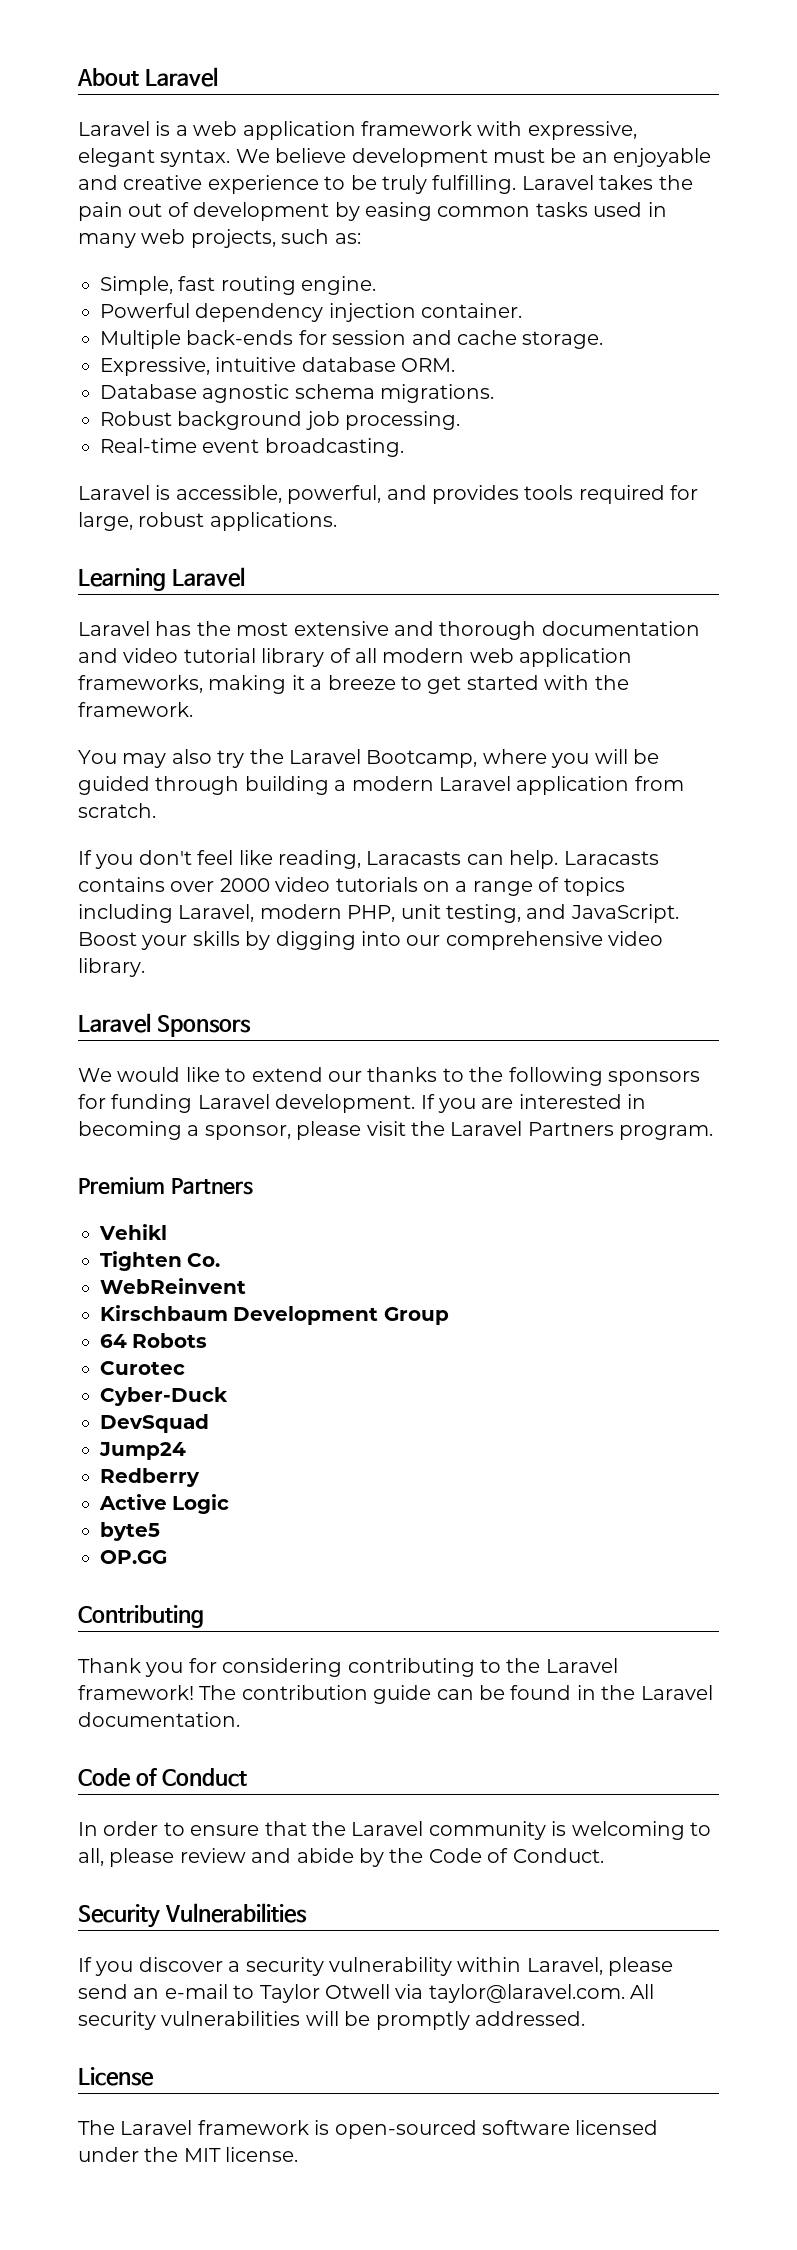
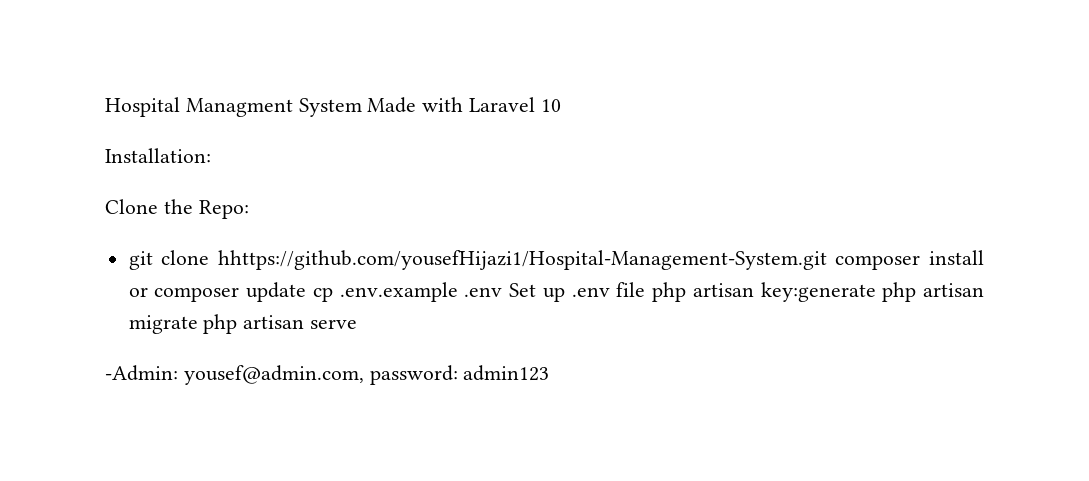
- About Laravel
- Laravel is a web application framework with expressive, elegant syntax. We believe development must be an enjoyable and creative experience to be truly fulfilling. Laravel takes the pain out of development by easing common tasks used in many web projects, such as:
- Simple, fast routing engine.
- Powerful dependency injection container.
- Multiple back-ends for session and cache storage.
- Expressive, intuitive database ORM.
- Database agnostic schema migrations.
- Robust background job processing.
- Real-time event broadcasting.
- Laravel is accessible, powerful, and provides tools required for large, robust applications.
- Learning Laravel
- Laravel has the most extensive and thorough documentation and video tutorial library of all modern web application frameworks, making it a breeze to get started with the framework.
- You may also try the Laravel Bootcamp, where you will be guided through building a modern Laravel application from scratch.
- If you don't feel like reading, Laracasts can help. Laracasts contains over 2000 video tutorials on a range of topics including Laravel, modern PHP, unit testing, and JavaScript. Boost your skills by digging into our comprehensive video library.
- Laravel Sponsors
- We would like to extend our thanks to the following sponsors for funding Laravel development. If you are interested in becoming a sponsor, please visit the Laravel Partners program.
- Premium Partners
- Vehikl
- Tighten Co.
- WebReinvent
- Kirschbaum Development Group
- 64 Robots
- Curotec
- Cyber-Duck
- DevSquad
- Jump24
- Redberry
- Active Logic
- byte5
- OP.GG
- Contributing
- Thank you for considering contributing to the Laravel framework! The contribution guide can be found in the Laravel documentation.
- Code of Conduct
- In order to ensure that the Laravel community is welcoming to all, please review and abide by the Code of Conduct.
- Security Vulnerabilities
- If you discover a security vulnerability within Laravel, please send an e-mail to Taylor Otwell via taylor@laravel.com. All security vulnerabilities will be promptly addressed.
- License
- The Laravel framework is open-sourced software licensed under the MIT license.
+ Hospital Managment System Made with Laravel 10
+ Installation:
+ Clone the Repo:
+ git clone hhttps://github.com/yousefHijazi1/Hospital-Management-System.git composer install or composer update cp .env.example .env Set up .env file php artisan key:generate php artisan migrate php artisan serve
+ -Admin: yousef@admin.com, password: admin123

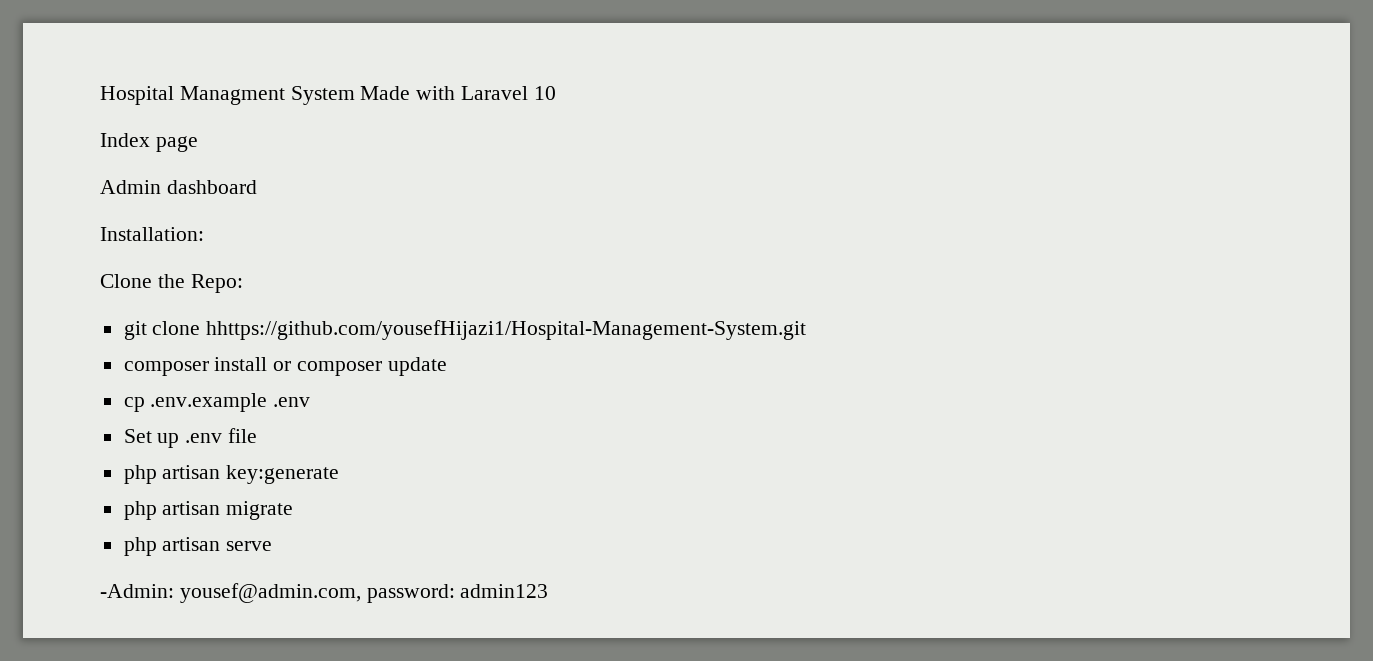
+ Index page
+ Admin dashboard
- git clone hhttps://github.com/yousefHijazi1/Hospital-Management-System.git composer install or composer update cp .env.example .env Set up .env file php artisan key:generate php artisan migrate php artisan serve
+ git clone hhttps://github.com/yousefHijazi1/Hospital-Management-System.git
+ composer install or composer update
+ cp .env.example .env
+ Set up .env file
+ php artisan key:generate
+ php artisan migrate
+ php artisan serve

